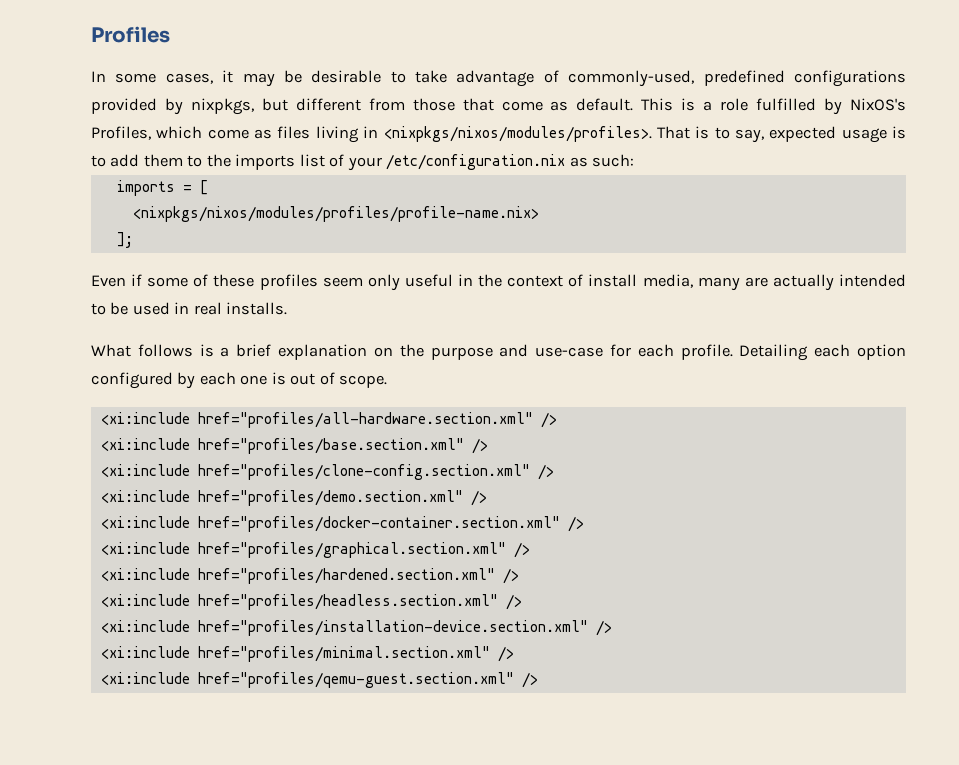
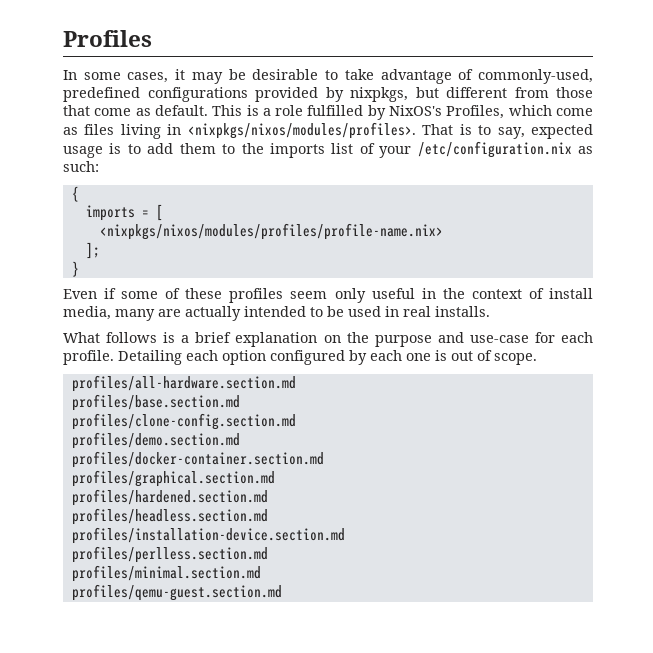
+ {
+ }
- <xi:include href="profiles/all-hardware.section.xml" />
- <xi:include href="profiles/base.section.xml" />
- <xi:include href="profiles/clone-config.section.xml" />
- <xi:include href="profiles/demo.section.xml" />
- <xi:include href="profiles/docker-container.section.xml" />
- <xi:include href="profiles/graphical.section.xml" />
- <xi:include href="profiles/hardened.section.xml" />
- <xi:include href="profiles/headless.section.xml" />
- <xi:include href="profiles/installation-device.section.xml" />
- <xi:include href="profiles/minimal.section.xml" />
- <xi:include href="profiles/qemu-guest.section.xml" />
+ profiles/all-hardware.section.md
+ profiles/base.section.md
+ profiles/clone-config.section.md
+ profiles/demo.section.md
+ profiles/docker-container.section.md
+ profiles/graphical.section.md
+ profiles/hardened.section.md
+ profiles/headless.section.md
+ profiles/installation-device.section.md
+ profiles/perlless.section.md
+ profiles/minimal.section.md
+ profiles/qemu-guest.section.md

